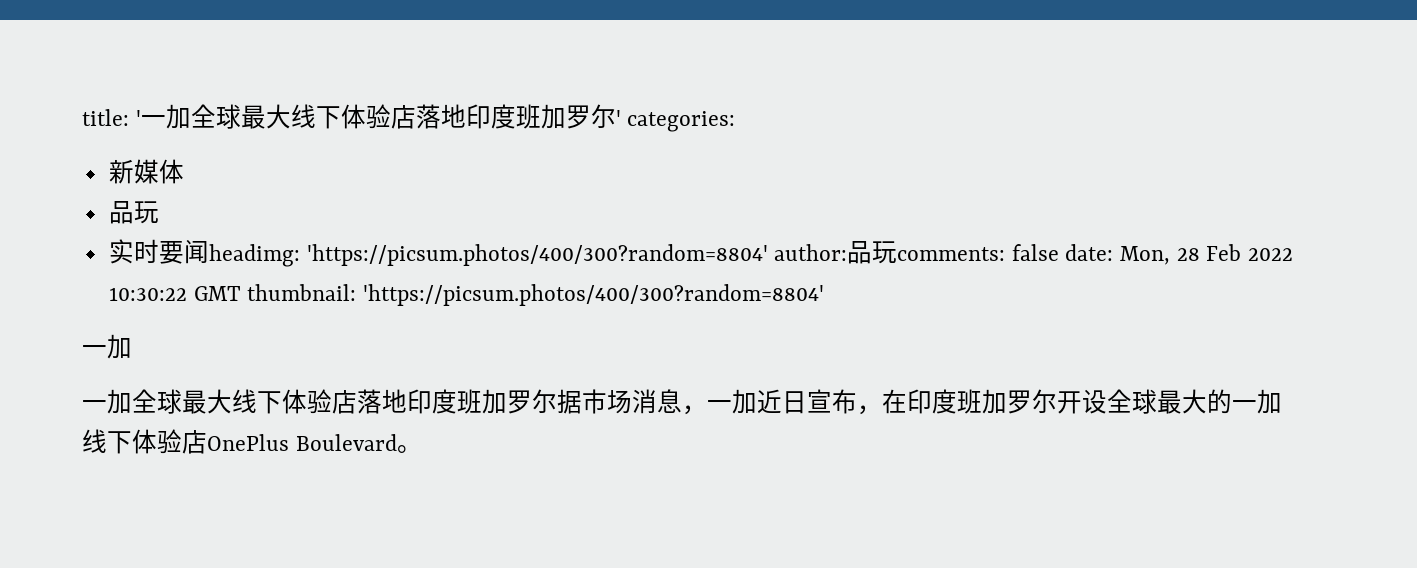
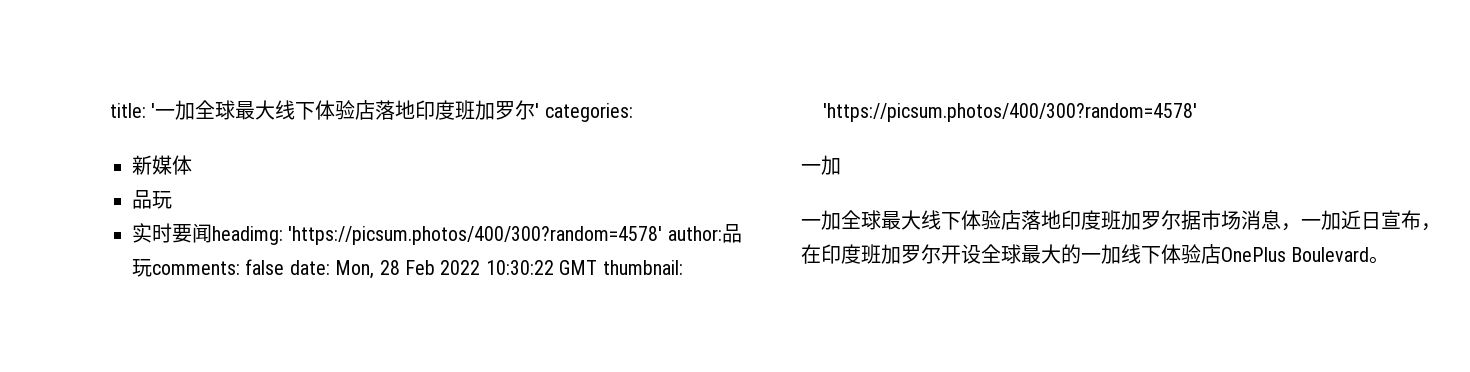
- 实时要闻headimg: 'https://picsum.photos/400/300?random=8804' author:品玩comments: false date: Mon, 28 Feb 2022 10:30:22 GMT thumbnail: 'https://picsum.photos/400/300?random=8804'
+ 实时要闻headimg: 'https://picsum.photos/400/300?random=4578' author:品玩comments: false date: Mon, 28 Feb 2022 10:30:22 GMT thumbnail: 'https://picsum.photos/400/300?random=4578'

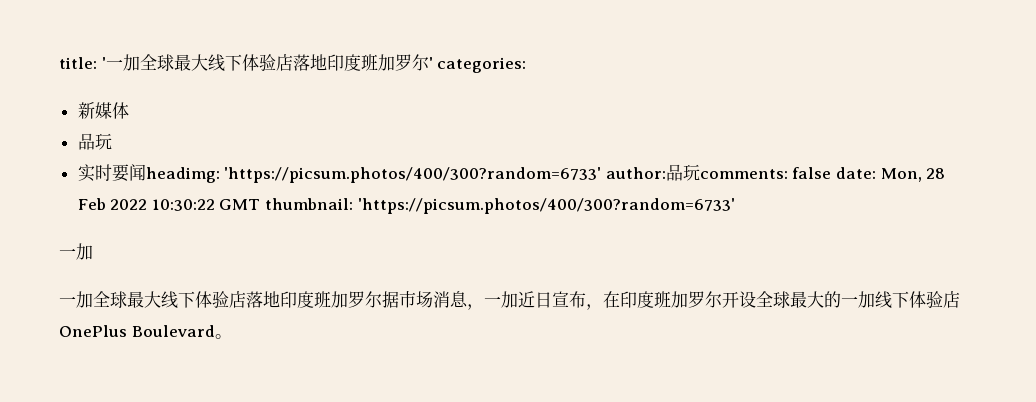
- 实时要闻headimg: 'https://picsum.photos/400/300?random=4578' author:品玩comments: false date: Mon, 28 Feb 2022 10:30:22 GMT thumbnail: 'https://picsum.photos/400/300?random=4578'
+ 实时要闻headimg: 'https://picsum.photos/400/300?random=6733' author:品玩comments: false date: Mon, 28 Feb 2022 10:30:22 GMT thumbnail: 'https://picsum.photos/400/300?random=6733'

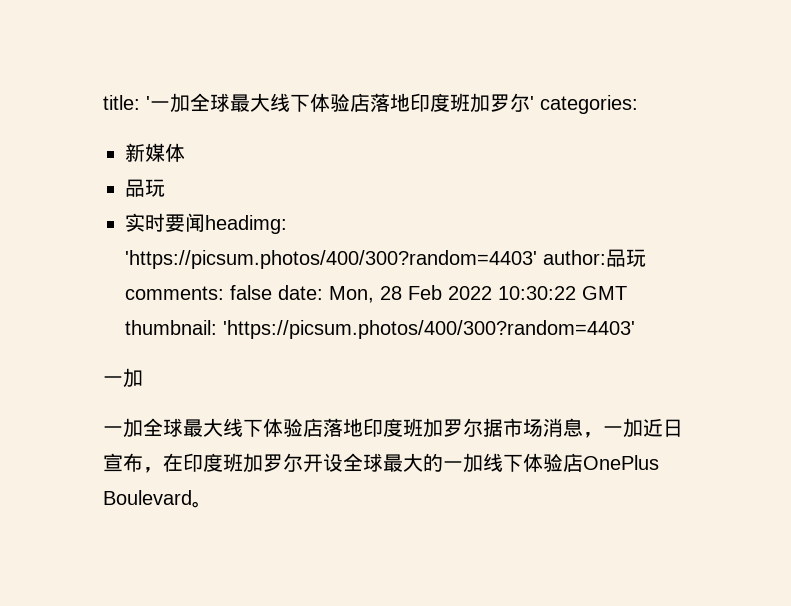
- 实时要闻headimg: 'https://picsum.photos/400/300?random=6733' author:品玩comments: false date: Mon, 28 Feb 2022 10:30:22 GMT thumbnail: 'https://picsum.photos/400/300?random=6733'
+ 实时要闻headimg: 'https://picsum.photos/400/300?random=4403' author:品玩comments: false date: Mon, 28 Feb 2022 10:30:22 GMT thumbnail: 'https://picsum.photos/400/300?random=4403'

